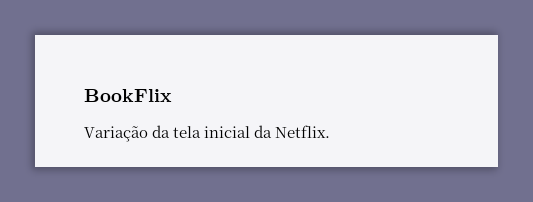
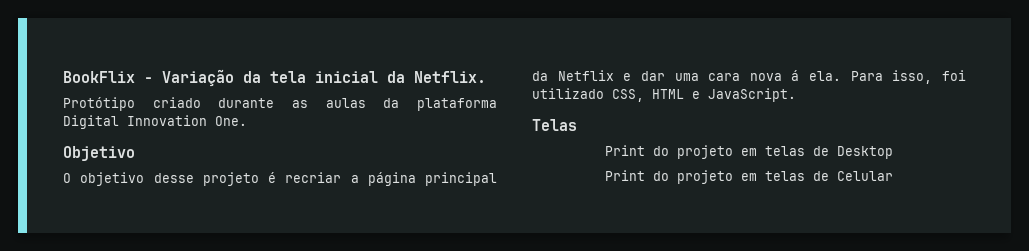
- BookFlix
- Variação da tela inicial da Netflix.
+ BookFlix - Variação da tela inicial da Netflix.
+ Protótipo criado durante as aulas da plataforma Digital Innovation One.
+ Objetivo
+ O objetivo desse projeto é recriar a página principal da Netflix e dar uma cara nova á ela. Para isso, foi utilizado CSS, HTML e JavaScript.
+ Telas
+ Print do projeto em telas de Desktop
+ Print do projeto em telas de Celular

